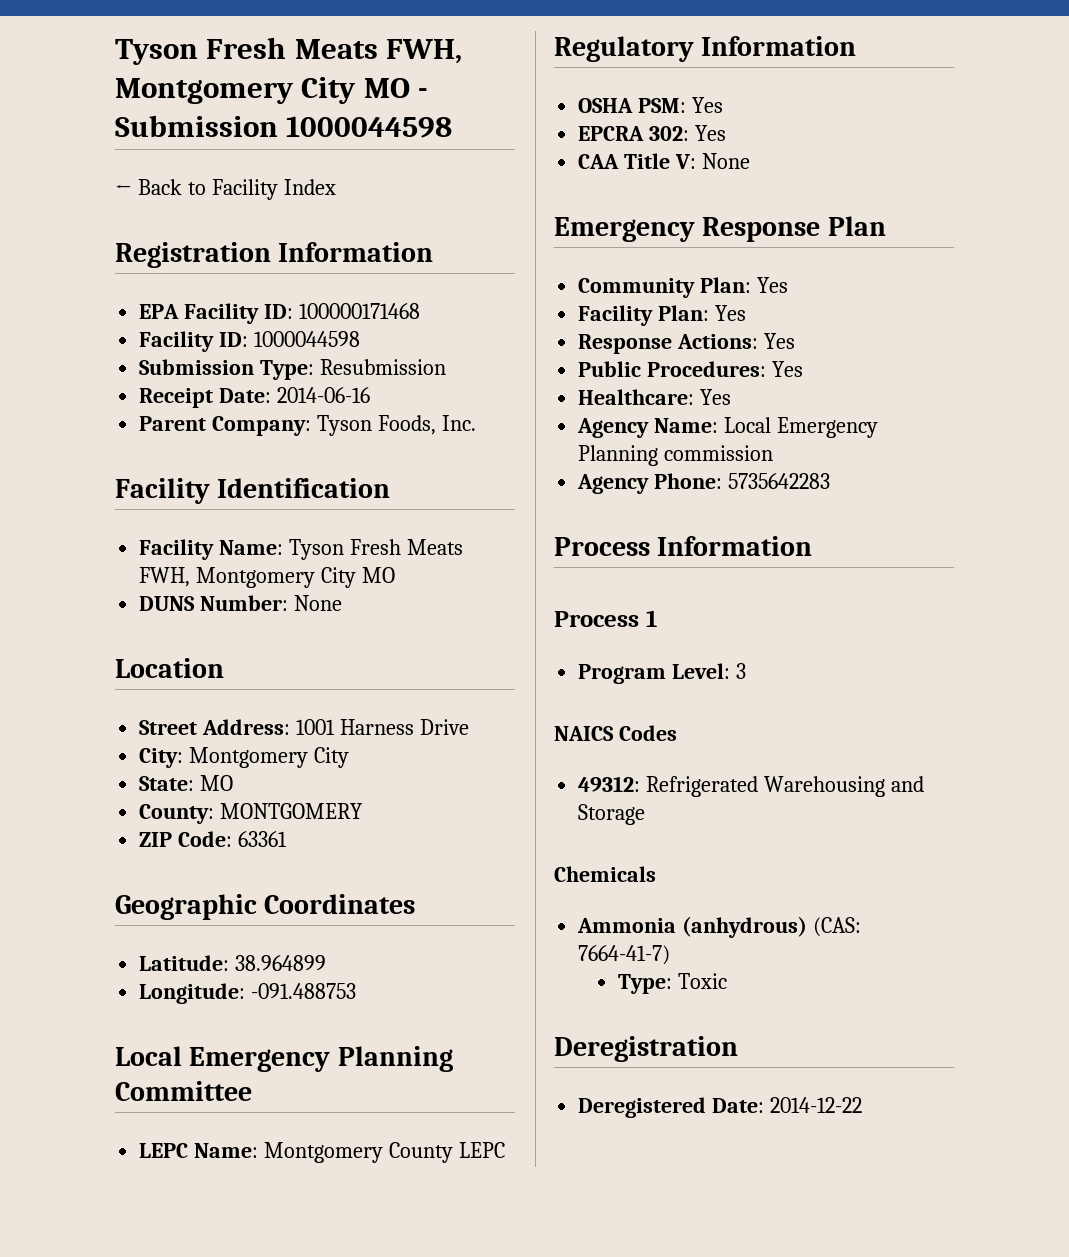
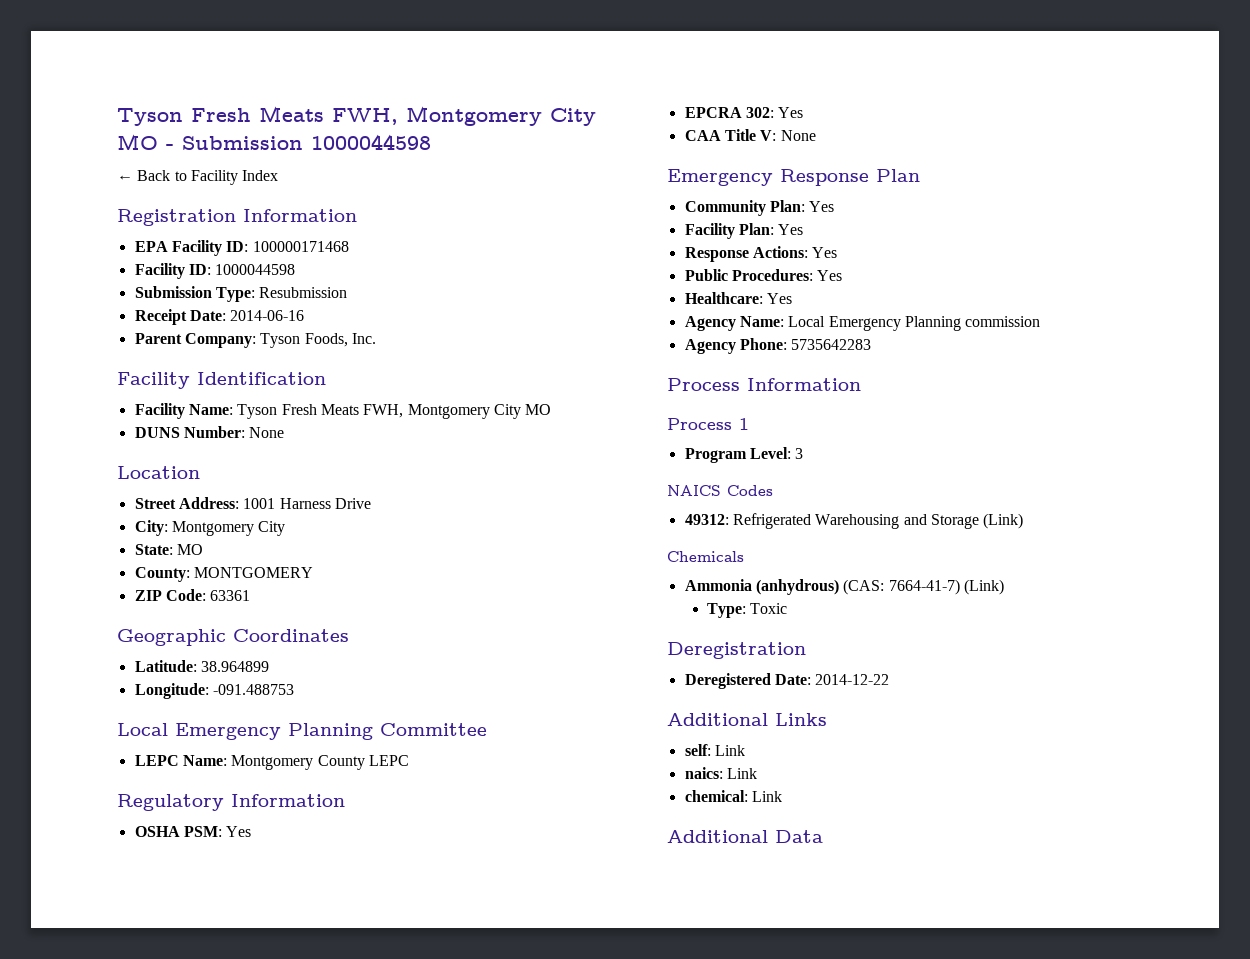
- 49312: Refrigerated Warehousing and Storage
+ 49312: Refrigerated Warehousing and Storage (Link)
- Ammonia (anhydrous) (CAS: 7664-41-7)
+ Ammonia (anhydrous) (CAS: 7664-41-7) (Link)
+ Additional Links
+ self: Link
+ naics: Link
+ chemical: Link
+ Additional Data

